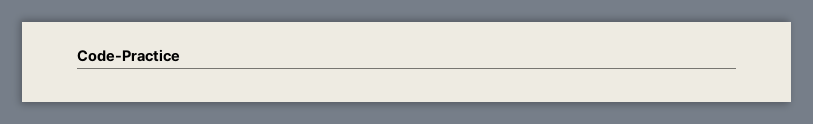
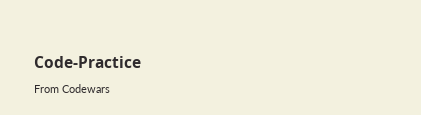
+ From Codewars

